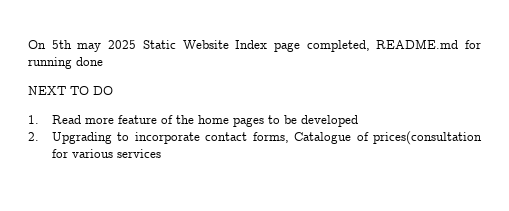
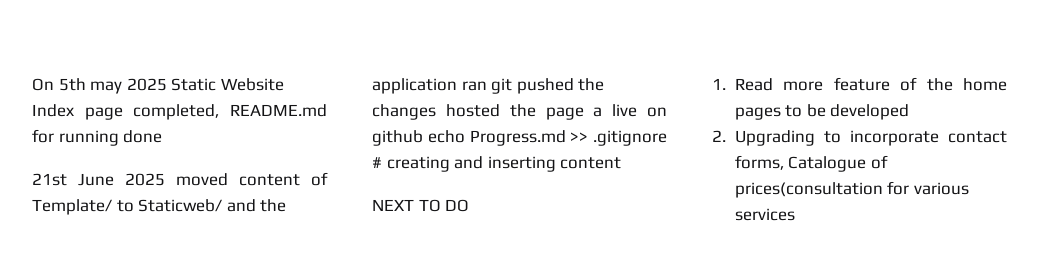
+ 21st June 2025 moved content of Template/ to Staticweb/ and the application ran git pushed the changes hosted the page a live on github echo Progress.md >> .gitignore # creating and inserting content

